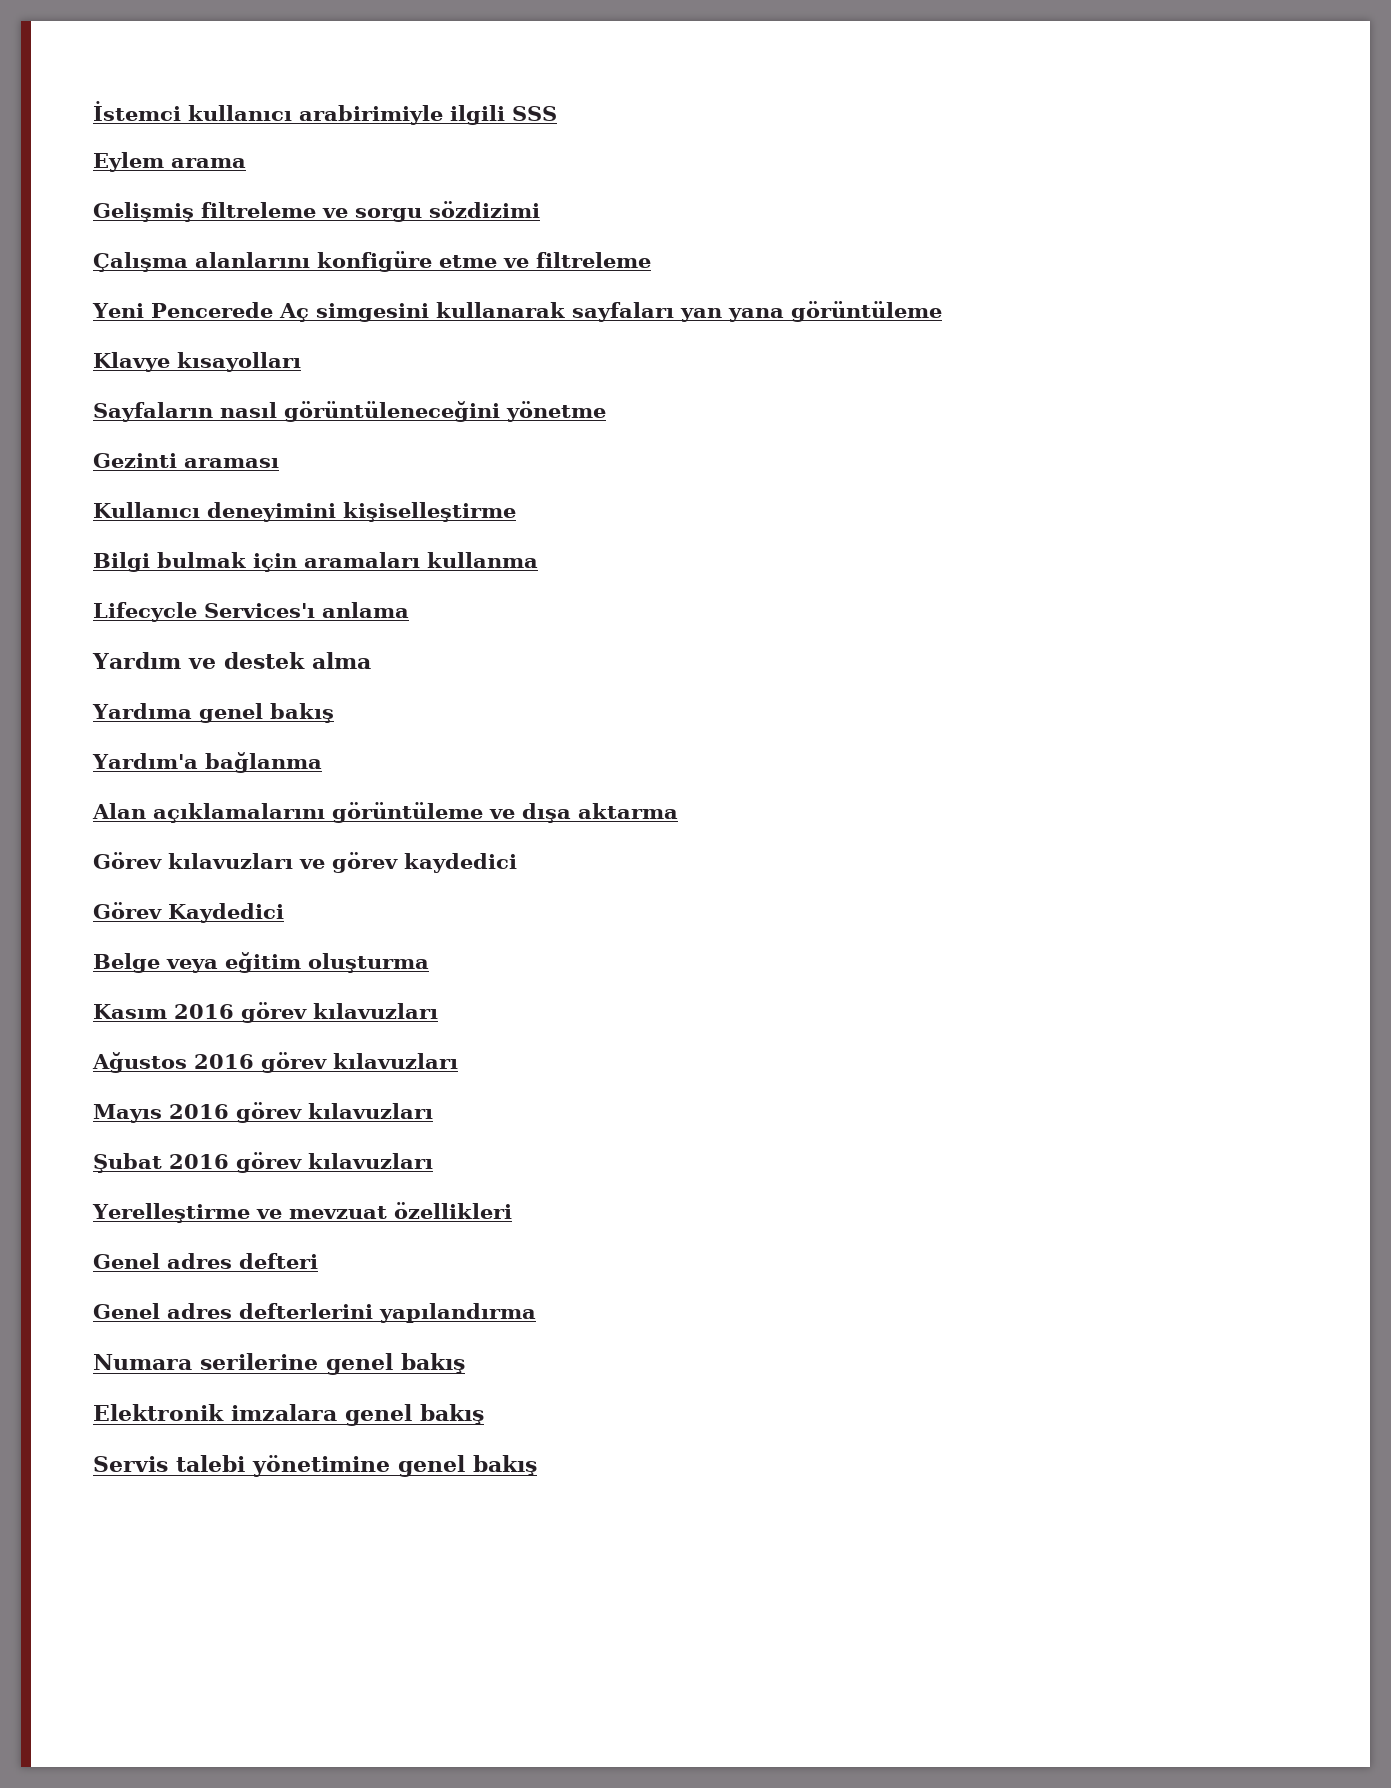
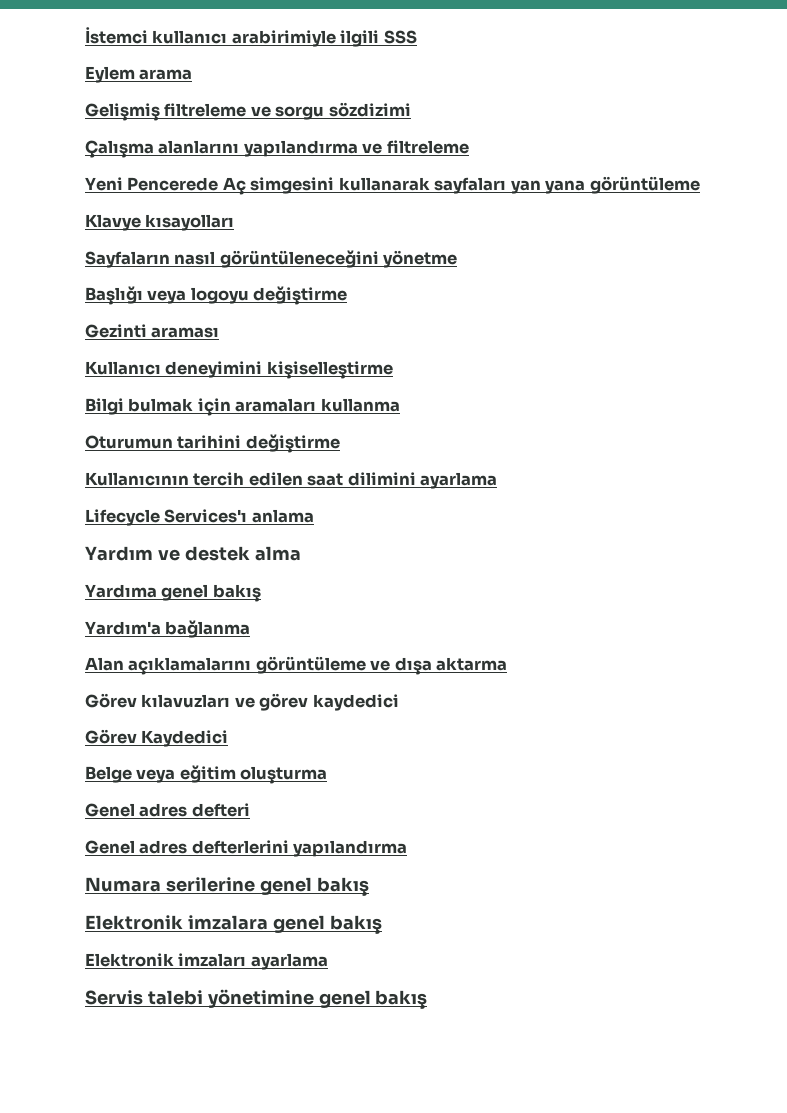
- Çalışma alanlarını konfigüre etme ve filtreleme
+ Çalışma alanlarını yapılandırma ve filtreleme
+ Başlığı veya logoyu değiştirme
+ Oturumun tarihini değiştirme
+ Kullanıcının tercih edilen saat dilimini ayarlama
- Kasım 2016 görev kılavuzları
- Ağustos 2016 görev kılavuzları
- Mayıs 2016 görev kılavuzları
- Şubat 2016 görev kılavuzları
- Yerelleştirme ve mevzuat özellikleri
+ Elektronik imzaları ayarlama

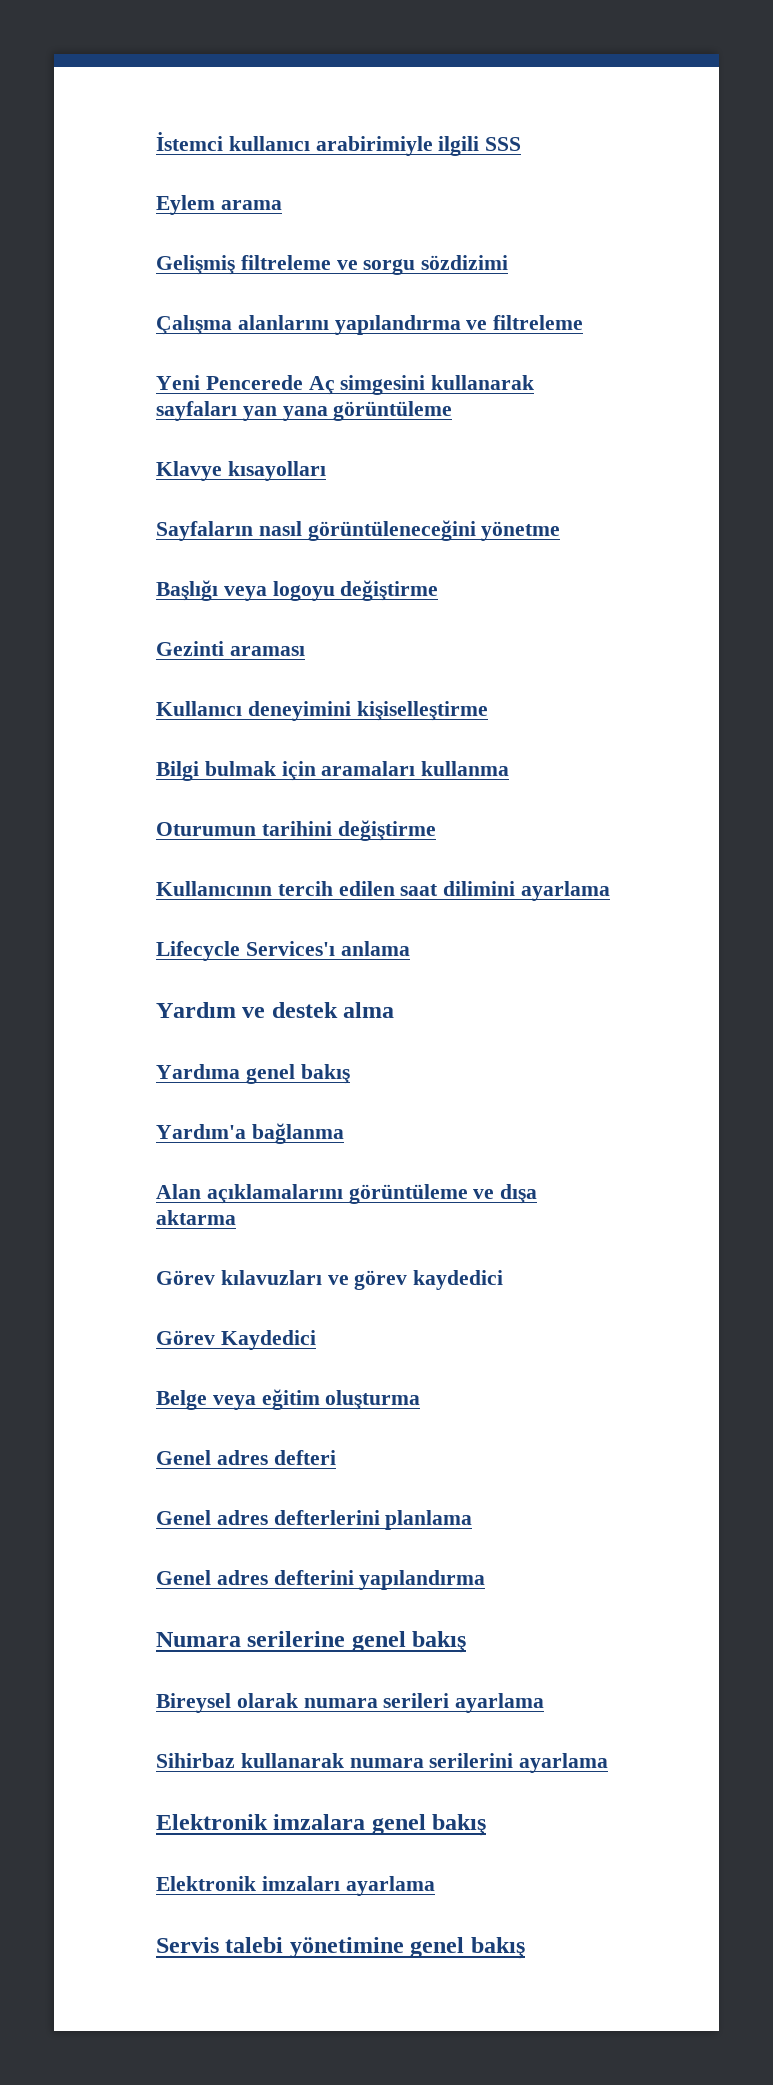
- Genel adres defterlerini yapılandırma
+ Genel adres defterlerini planlama
+ Genel adres defterini yapılandırma
+ Bireysel olarak numara serileri ayarlama
+ Sihirbaz kullanarak numara serilerini ayarlama

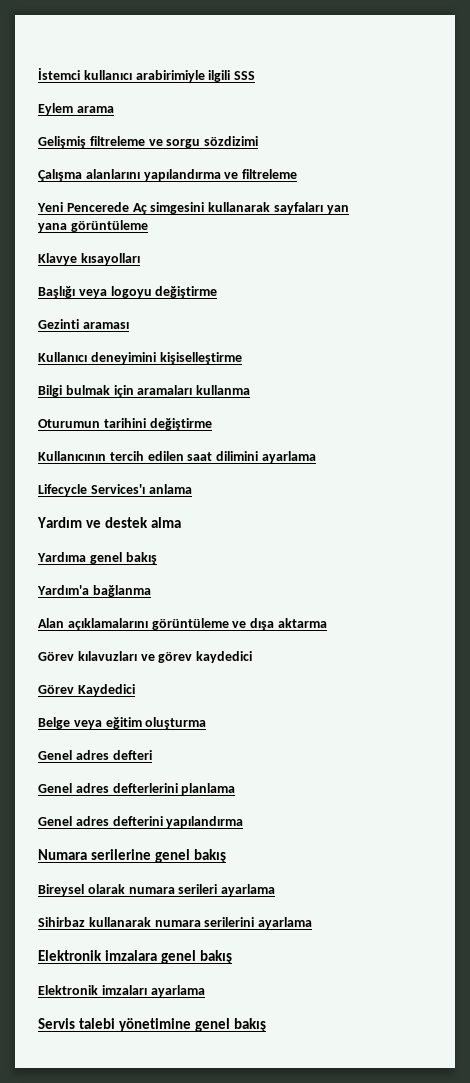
- Sayfaların nasıl görüntüleneceğini yönetme

